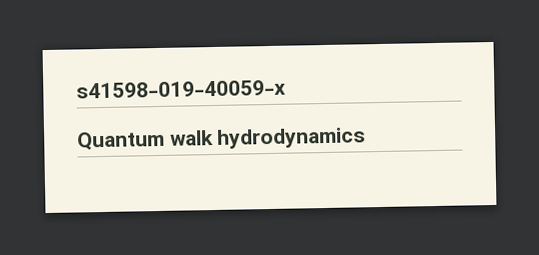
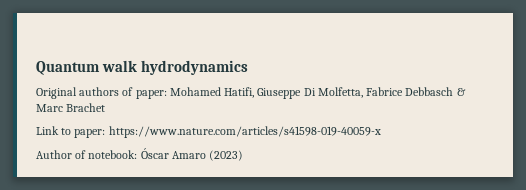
- s41598-019-40059-x
+ Original authors of paper: Mohamed Hatifi, Giuseppe Di Molfetta, Fabrice Debbasch & Marc Brachet
+ Link to paper: https://www.nature.com/articles/s41598-019-40059-x
+ Author of notebook: Óscar Amaro (2023)

